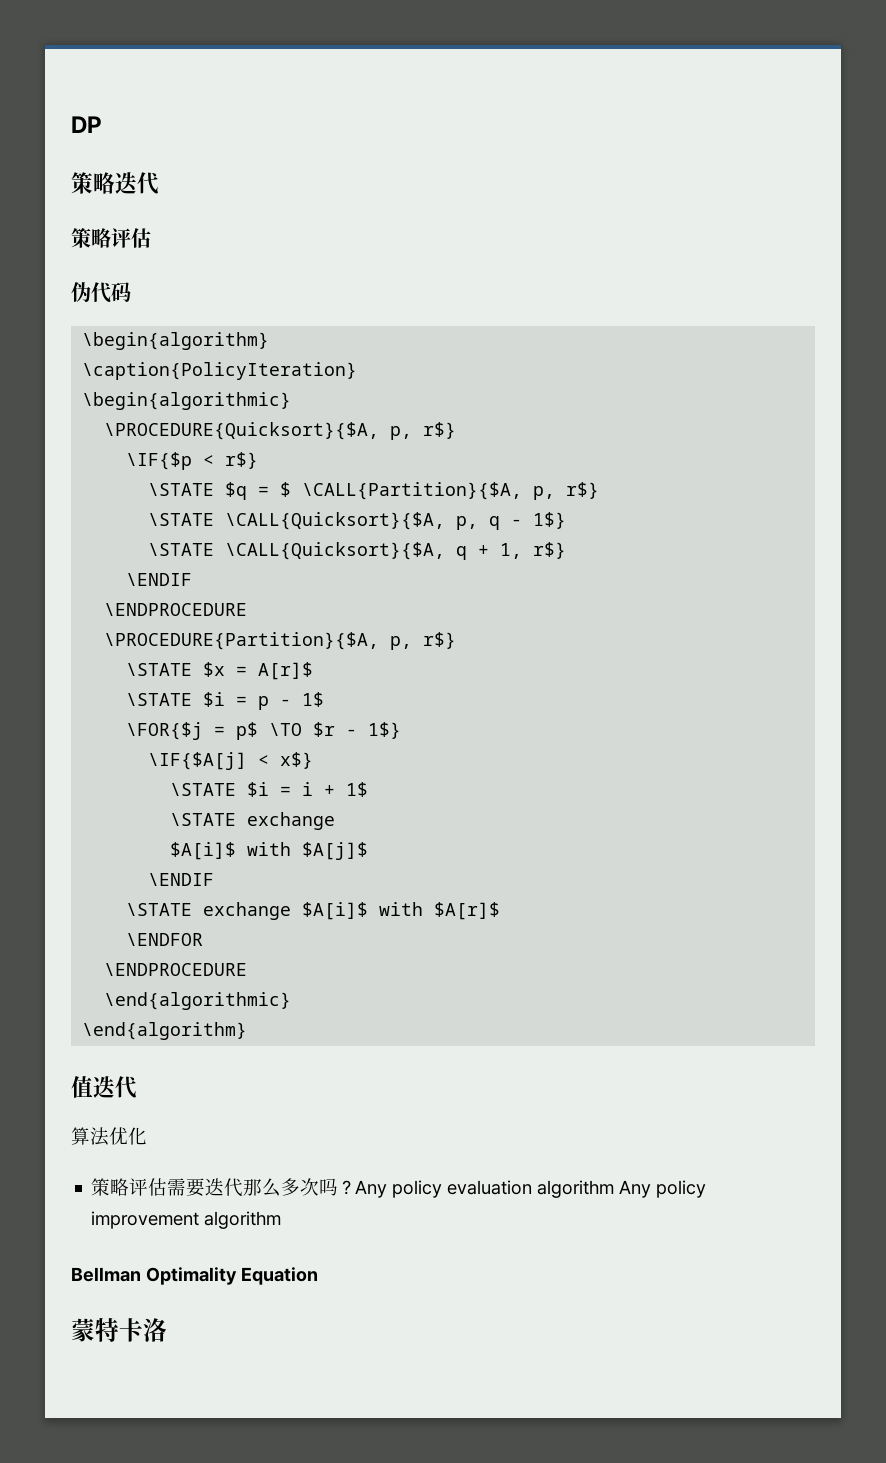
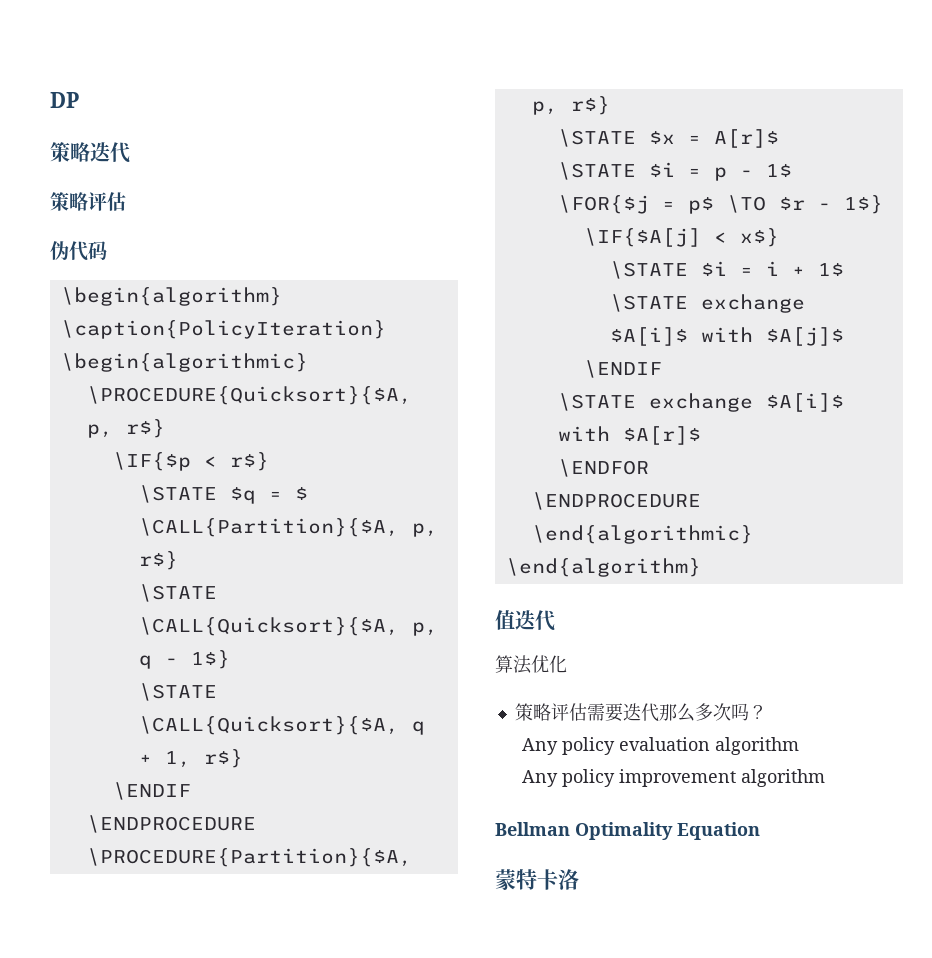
- 策略评估需要迭代那么多次吗？Any policy evaluation algorithm Any policy improvement algorithm
+ 策略评估需要迭代那么多次吗？
+ Any policy evaluation algorithm
+ Any policy improvement algorithm

